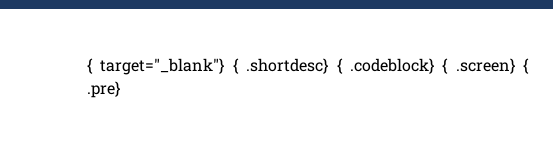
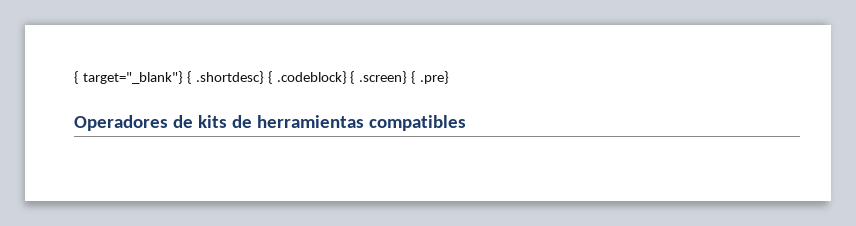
+ Operadores de kits de herramientas compatibles

